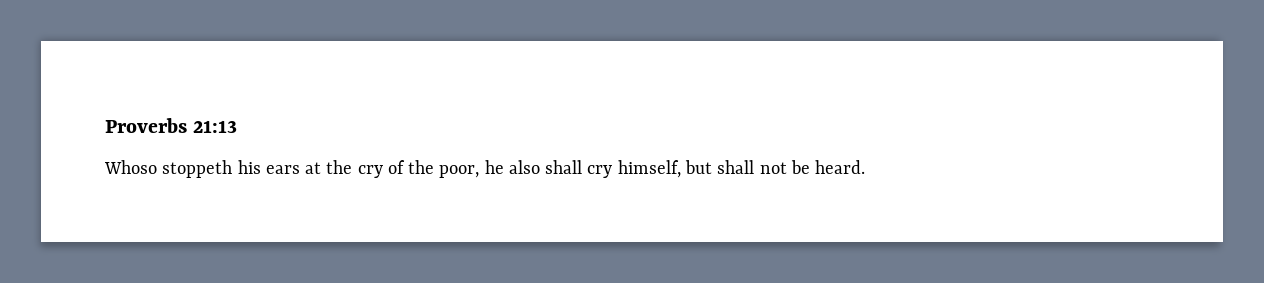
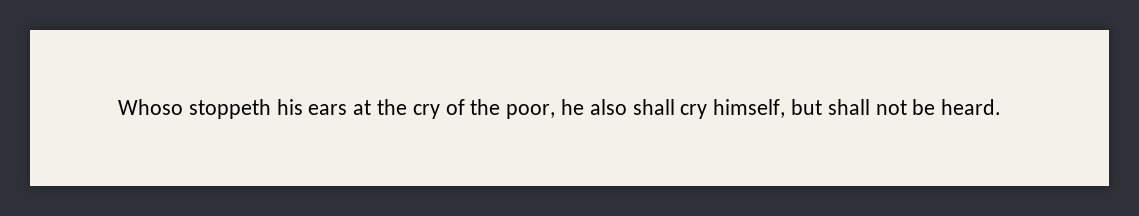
- Proverbs 21:13

